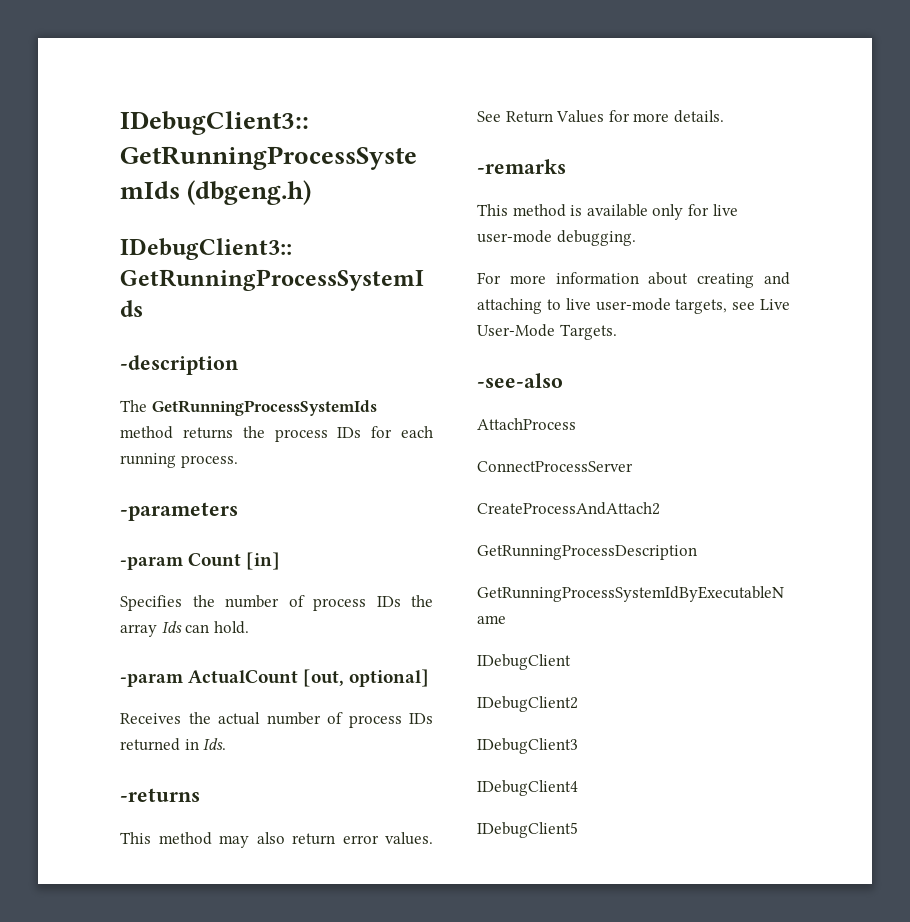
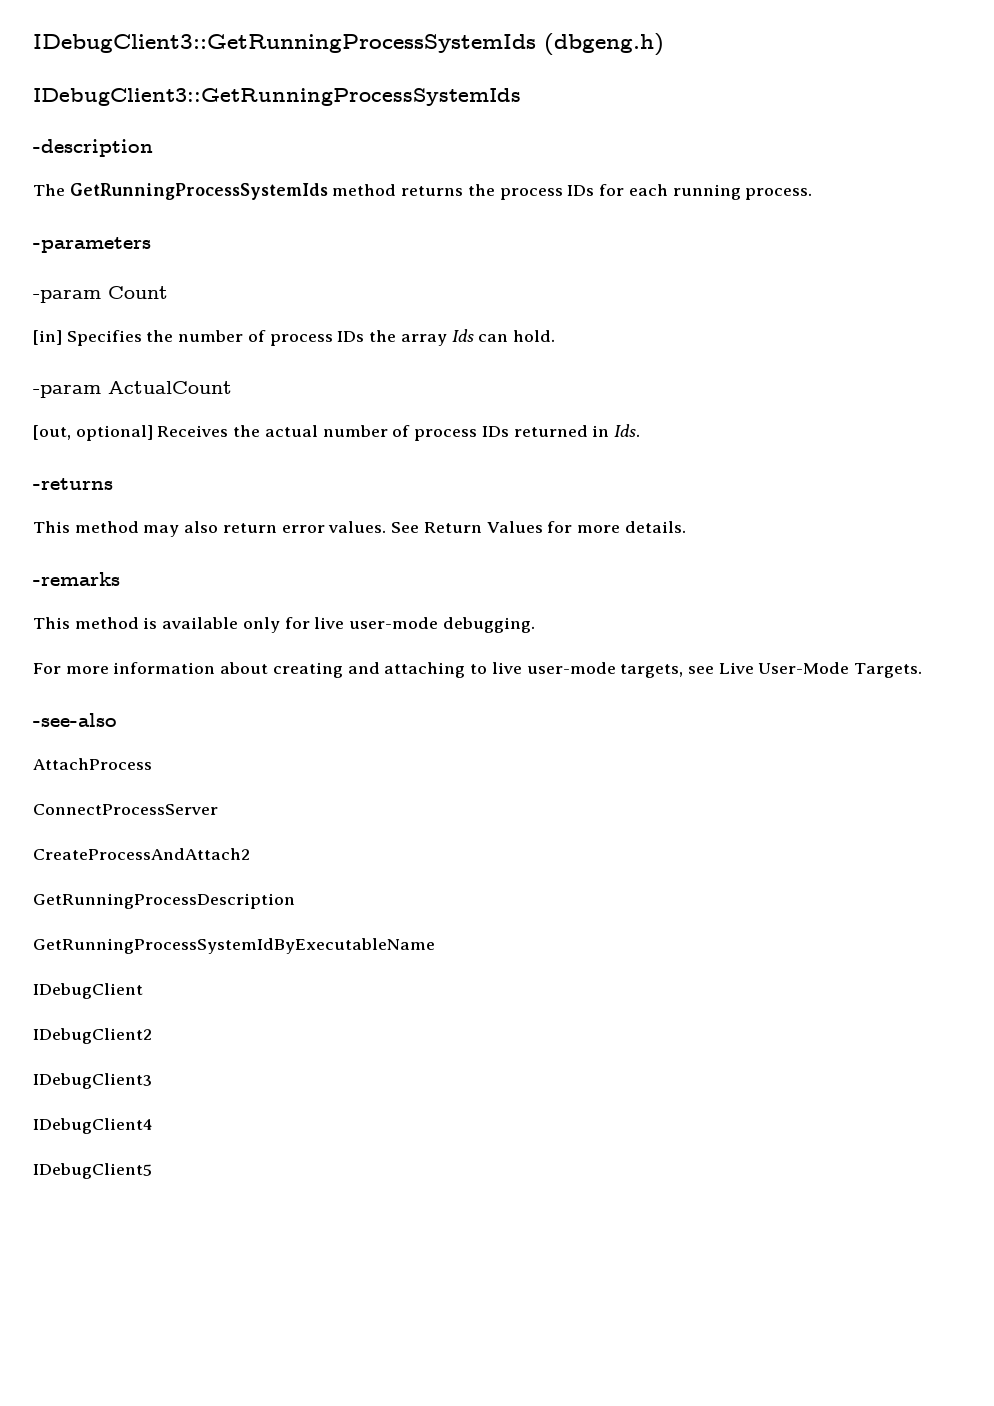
- -param Count [in]
- Specifies the number of process IDs the array Ids can hold.
+ -param Count
+ [in] Specifies the number of process IDs the array Ids can hold.
- -param ActualCount [out, optional]
- Receives the actual number of process IDs returned in Ids.
+ -param ActualCount
+ [out, optional] Receives the actual number of process IDs returned in Ids.

